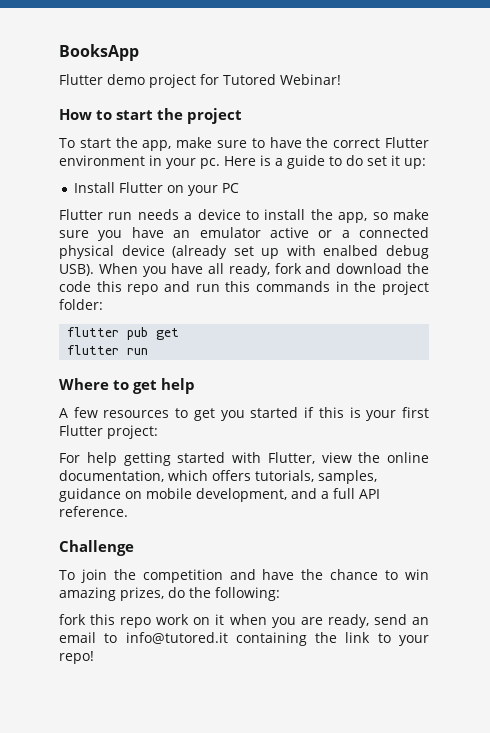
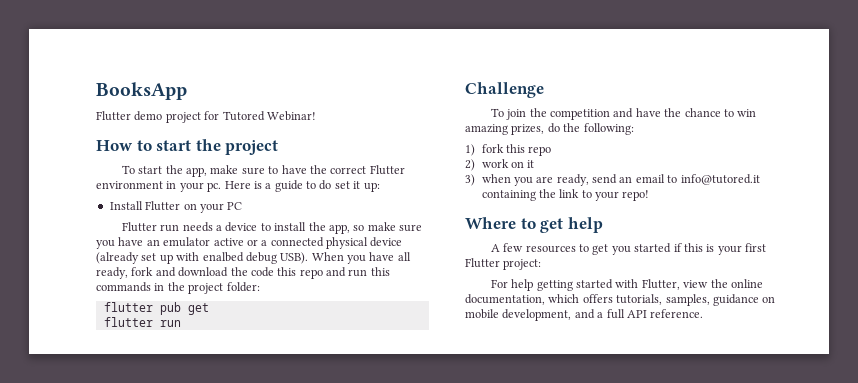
+ Challenge
+ To join the competition and have the chance to win amazing prizes, do the following:
+ 1) fork this repo
+ 2) work on it
+ 3) when you are ready, send an email to info@tutored.it containing the link to your repo!
- Challenge
- To join the competition and have the chance to win amazing prizes, do the following:
- fork this repo work on it when you are ready, send an email to info@tutored.it containing the link to your repo!

